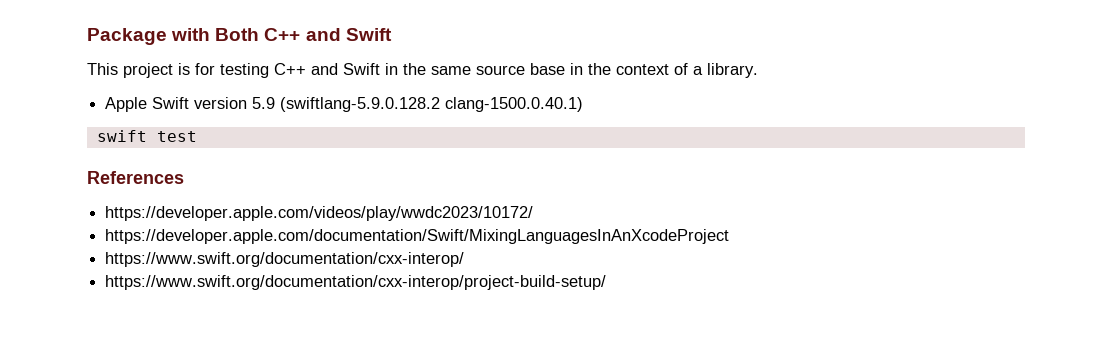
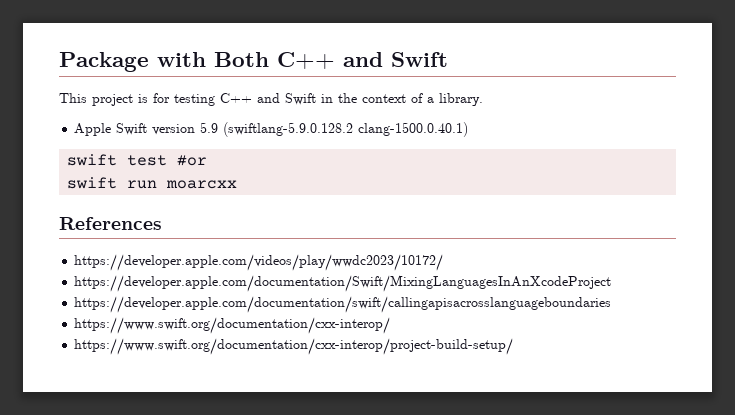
- This project is for testing C++ and Swift in the same source base in the context of a library.
+ This project is for testing C++ and Swift in the context of a library.
- swift test
+ swift test #or
+ swift run moarcxx
+ https://developer.apple.com/documentation/swift/callingapisacrosslanguageboundaries

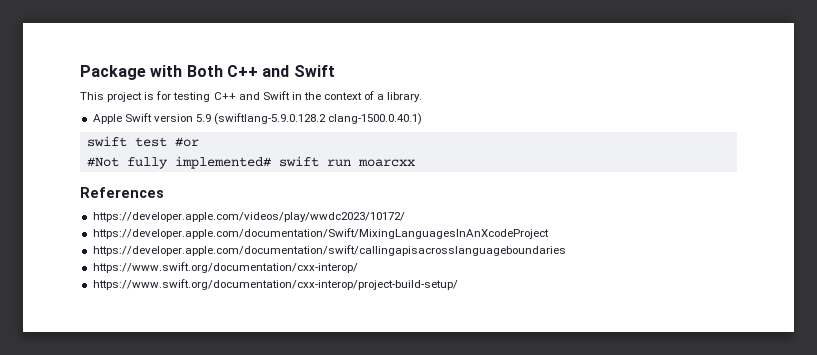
- swift run moarcxx
+ #Not fully implemented# swift run moarcxx

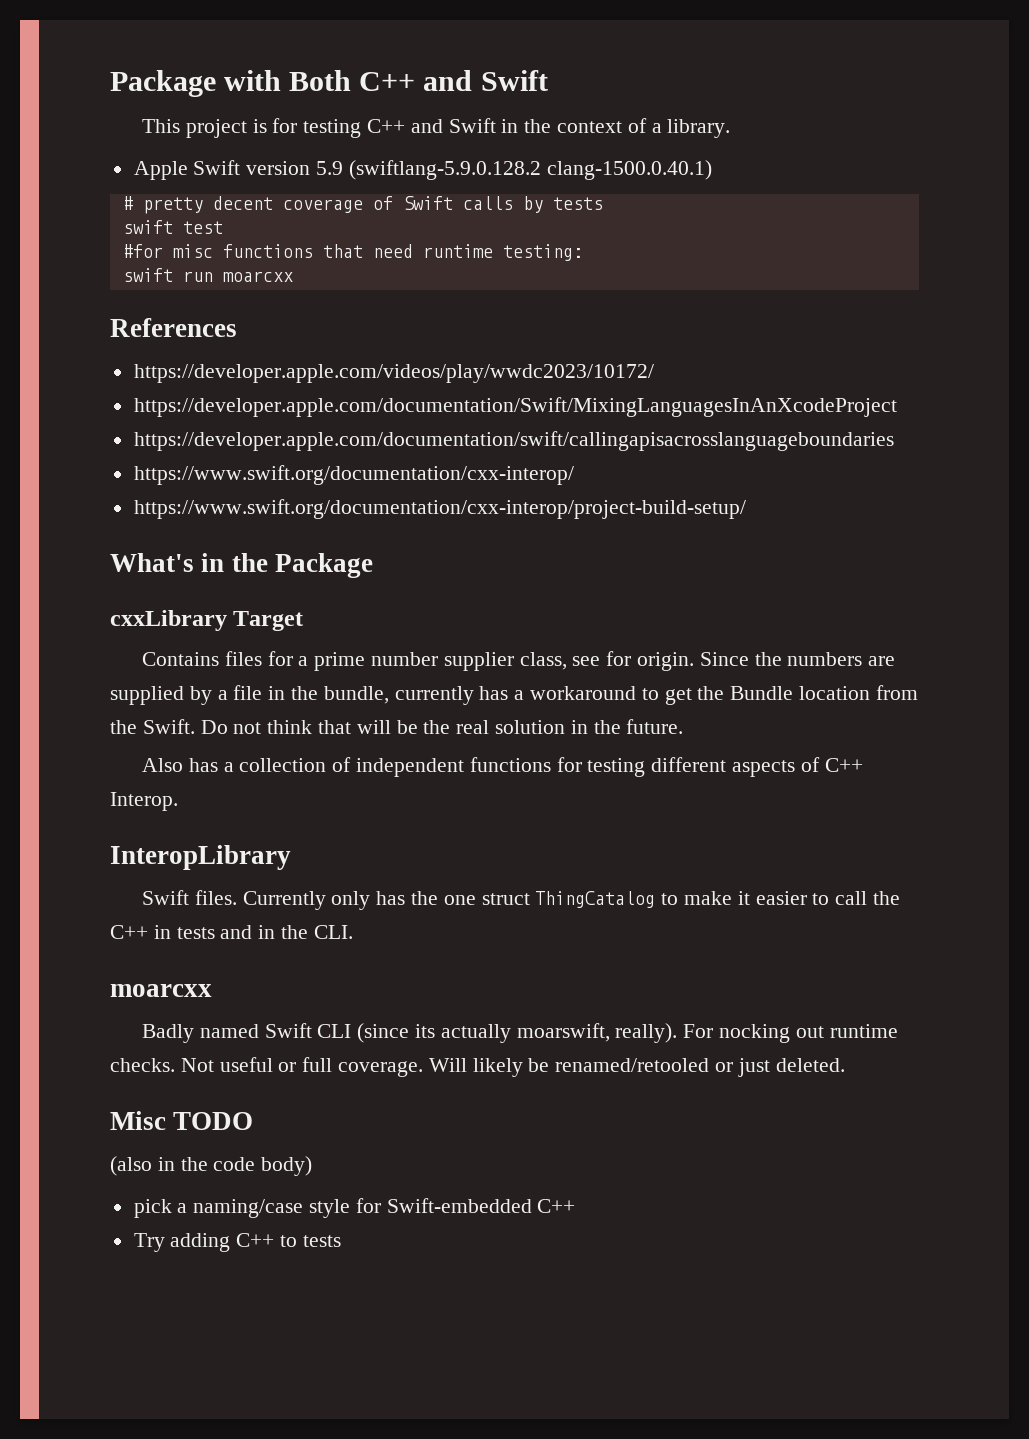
- swift test #or
- #Not fully implemented# swift run moarcxx
+ # pretty decent coverage of Swift calls by tests
+ swift test
+ #for misc functions that need runtime testing:
+ swift run moarcxx
+ What's in the Package
+ cxxLibrary Target
+ Contains files for a prime number supplier class, see for origin. Since the numbers are supplied by a file in the bundle, currently has a workaround to get the Bundle location from the Swift. Do not think that will be the real solution in the future.
+ Also has a collection of independent functions for testing different aspects of C++ Interop.
+ InteropLibrary
+ Swift files. Currently only has the one struct ThingCatalog to make it easier to call the C++ in tests and in the CLI.
+ moarcxx
+ Badly named Swift CLI (since its actually moarswift, really). For nocking out runtime checks. Not useful or full coverage. Will likely be renamed/retooled or just deleted.
+ Misc TODO
+ (also in the code body)
+ pick a naming/case style for Swift-embedded C++
+ Try adding C++ to tests

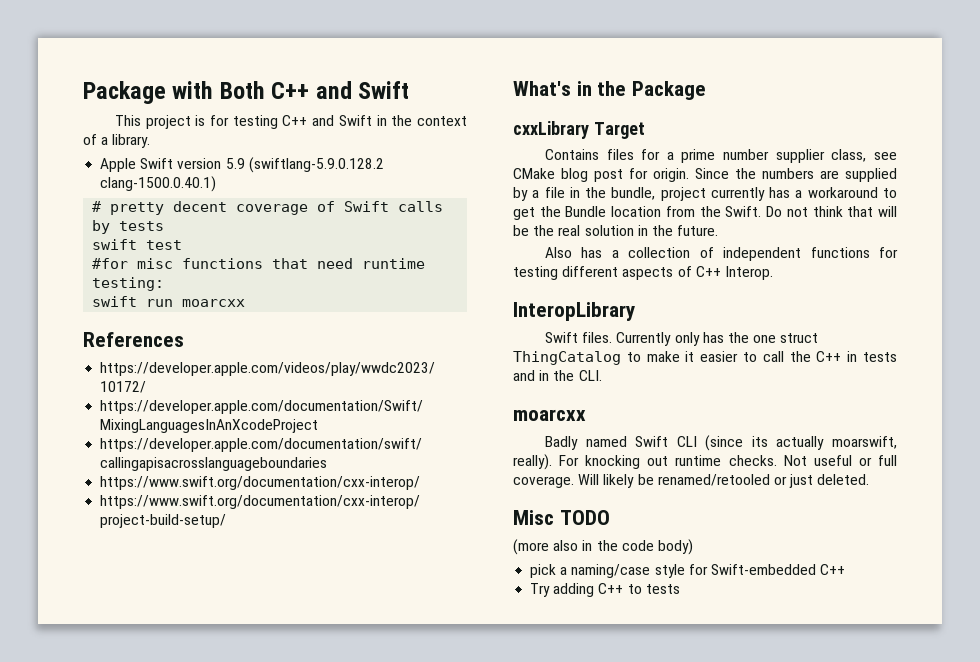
- Contains files for a prime number supplier class, see for origin.
+ Contains files for a prime number supplier class, see CMake blog post for origin.
- Since the numbers are supplied by a file in the bundle, currently has a workaround to get the Bundle location from the Swift.
+ Since the numbers are supplied by a file in the bundle, project currently has a workaround to get the Bundle location from the Swift.
- For nocking out runtime checks.
+ For knocking out runtime checks.
- (also in the code body)
+ (more also in the code body)

